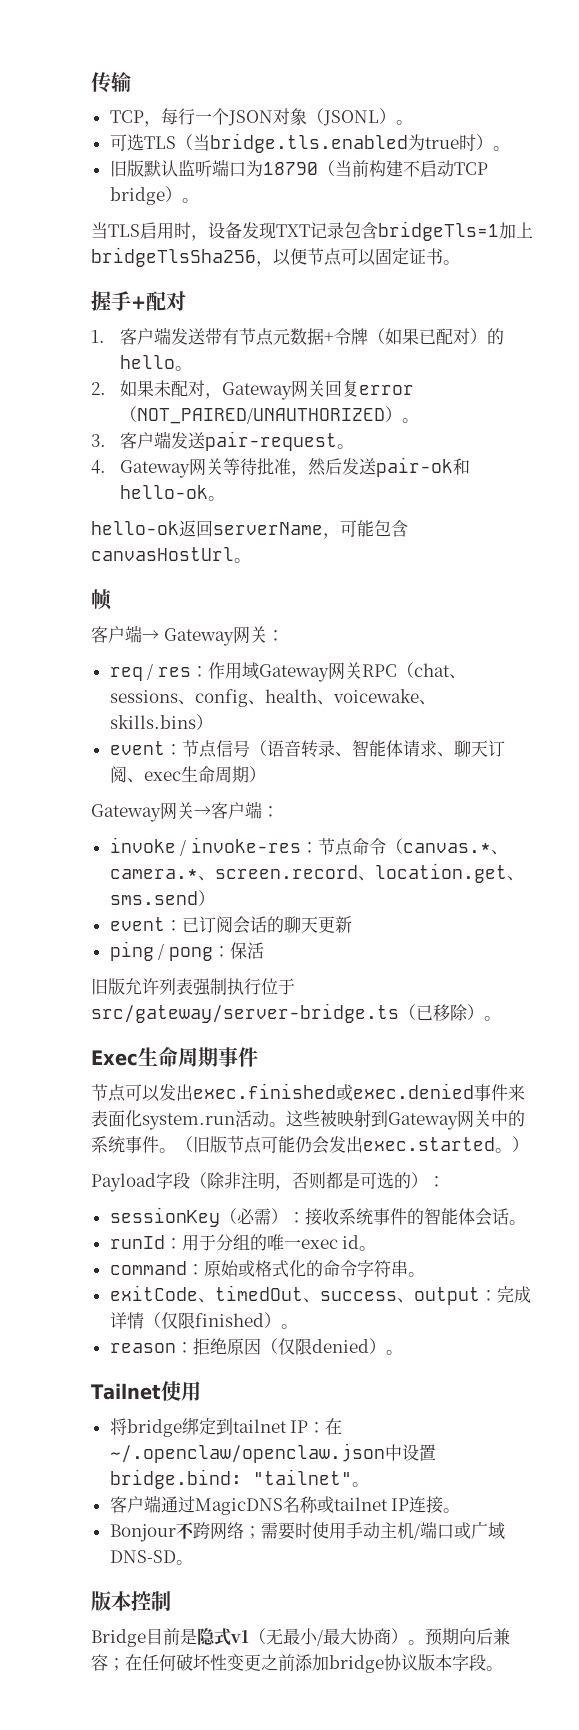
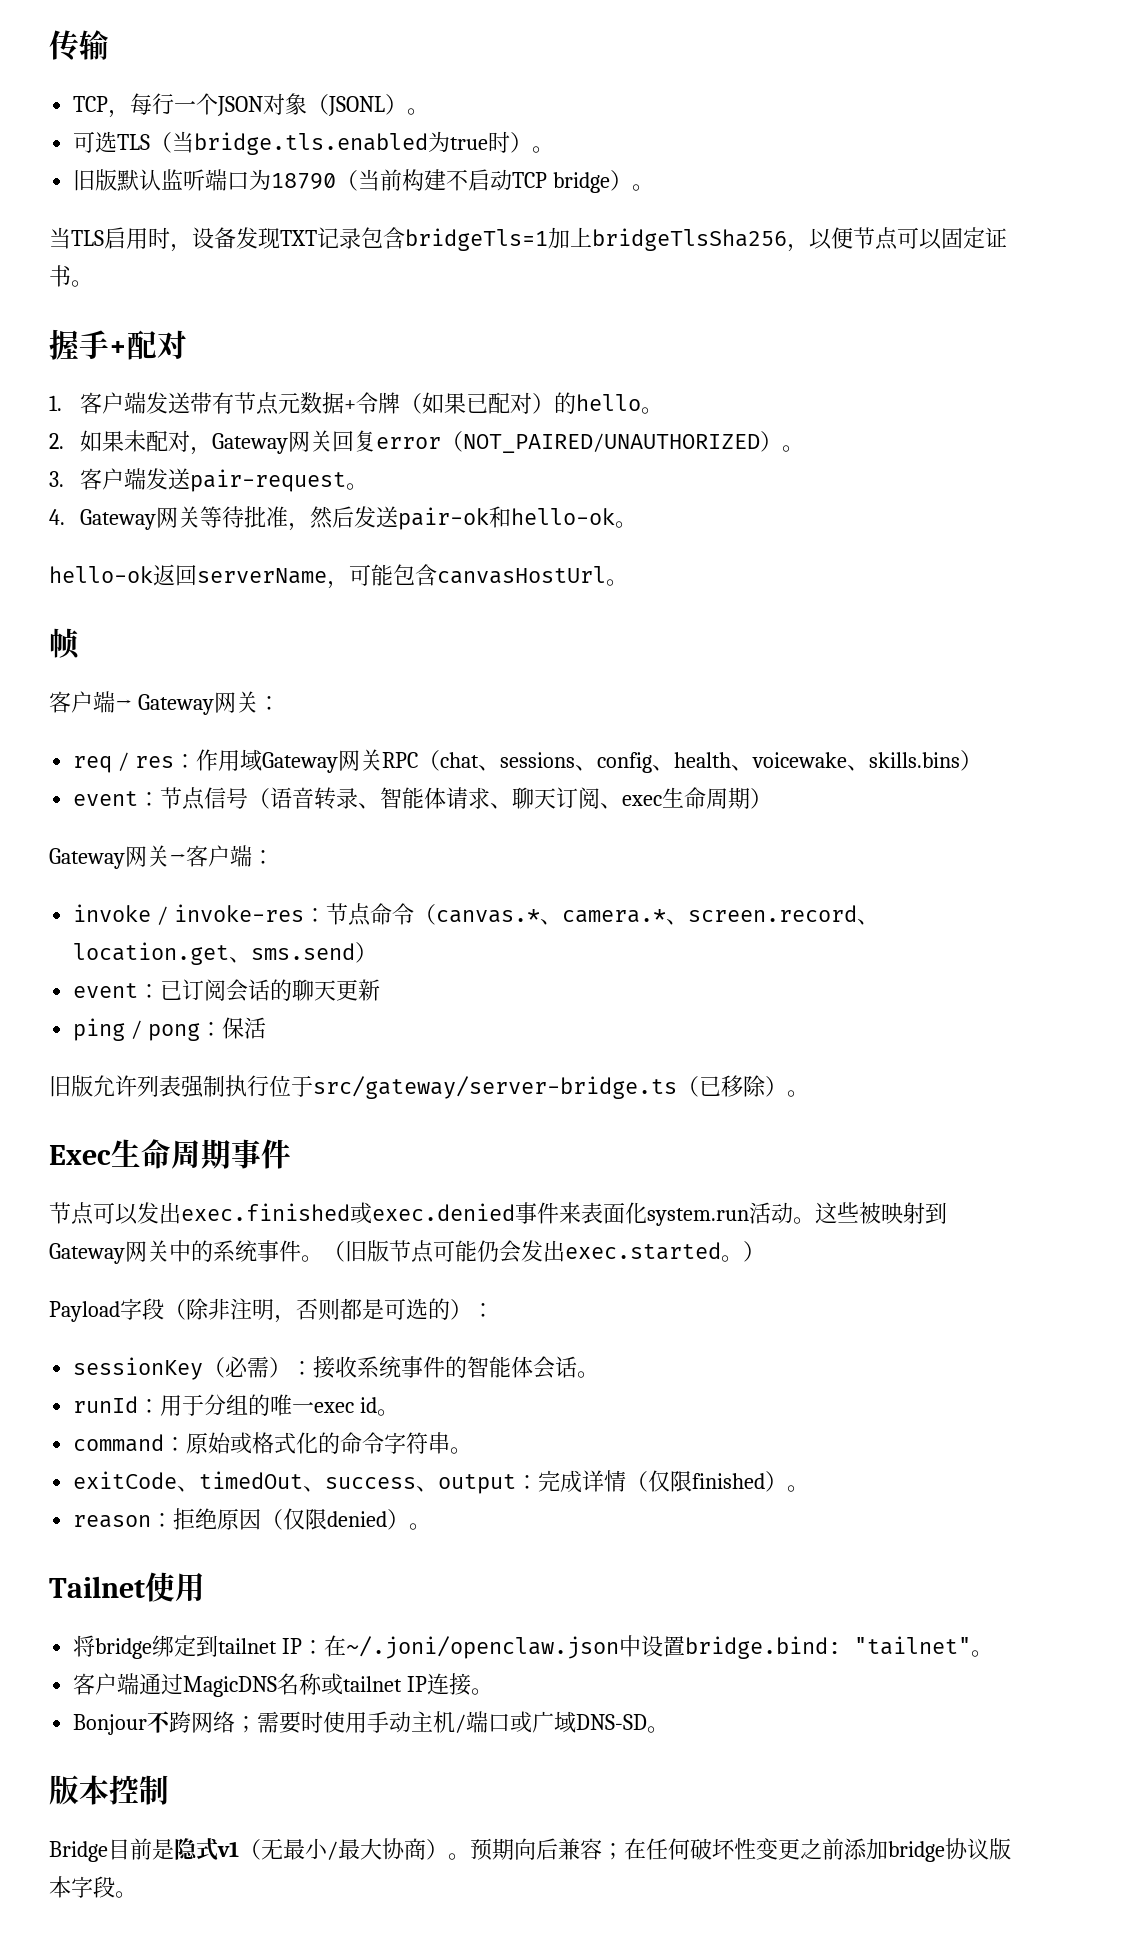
- 将bridge绑定到tailnet IP：在~/.openclaw/openclaw.json中设置bridge.bind: "tailnet"。
+ 将bridge绑定到tailnet IP：在~/.joni/openclaw.json中设置bridge.bind: "tailnet"。

